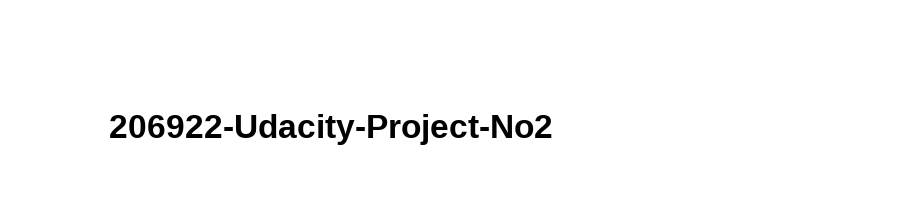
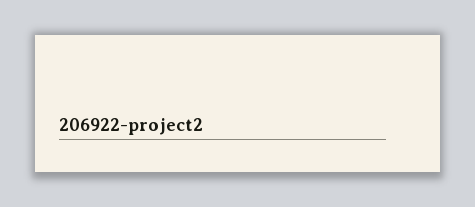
- 206922-Udacity-Project-No2
+ 206922-project2

